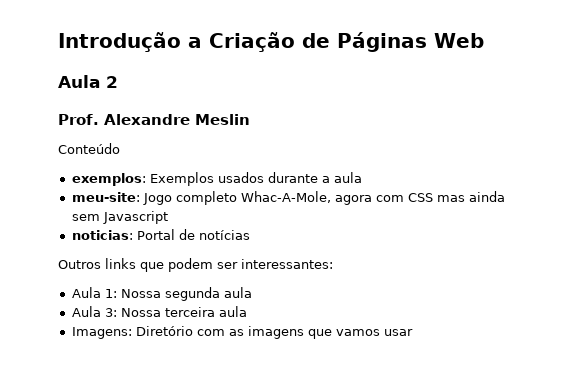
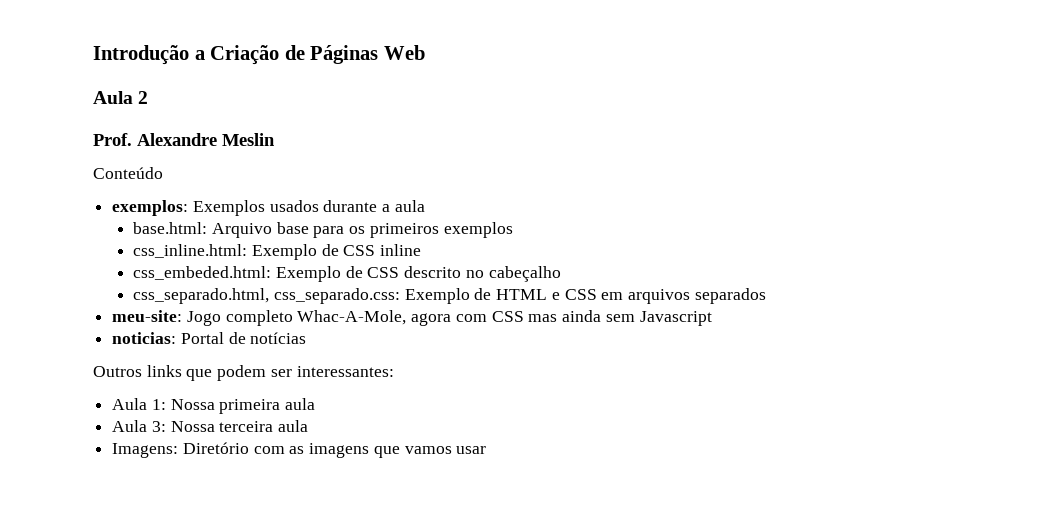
+ base.html: Arquivo base para os primeiros exemplos
+ css_inline.html: Exemplo de CSS inline
+ css_embeded.html: Exemplo de CSS descrito no cabeçalho
+ css_separado.html, css_separado.css: Exemplo de HTML e CSS em arquivos separados
- Aula 1: Nossa segunda aula
+ Aula 1: Nossa primeira aula

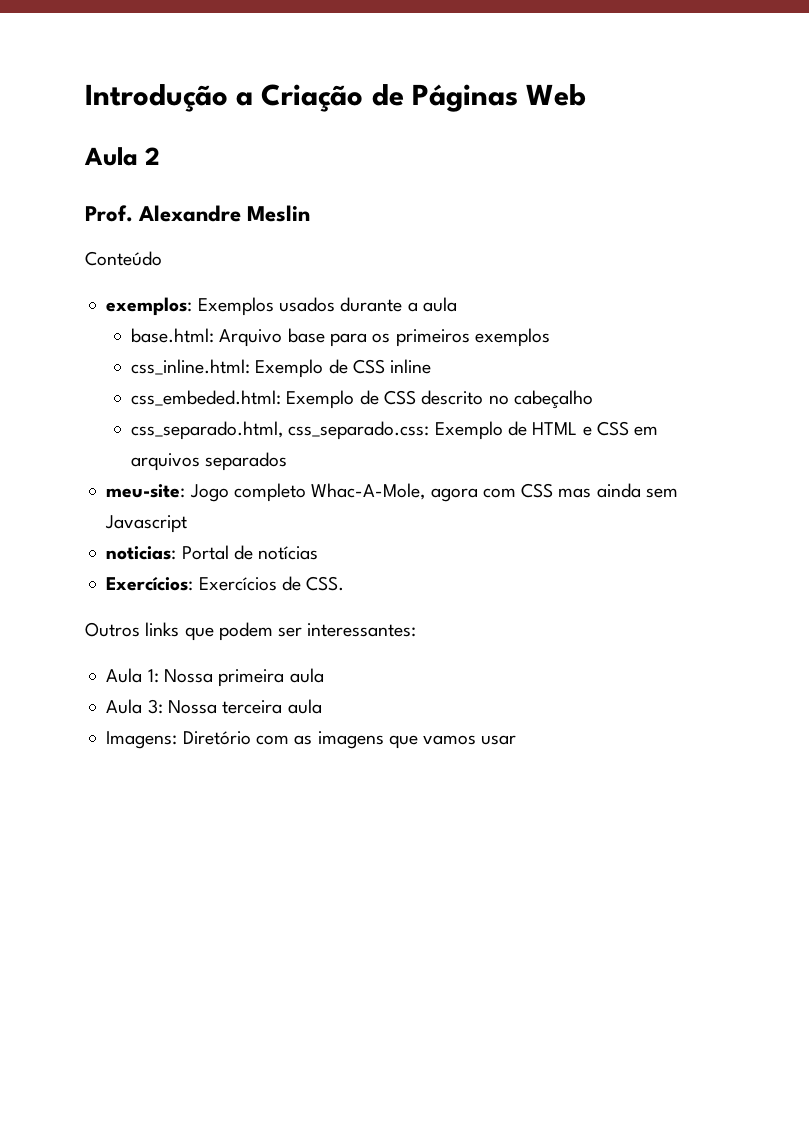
+ Exercícios: Exercícios de CSS.

